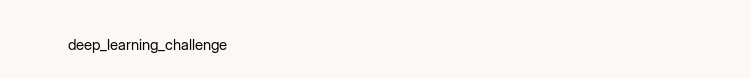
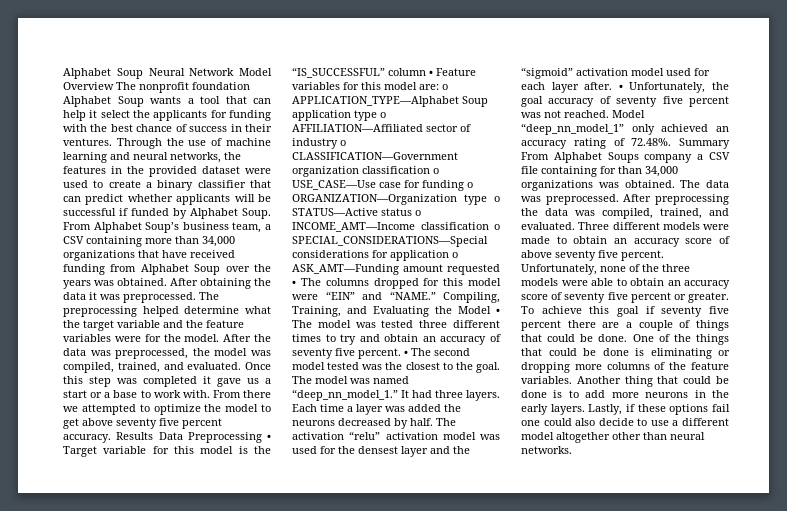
- deep_learning_challenge
+ Alphabet Soup Neural Network Model Overview The nonprofit foundation Alphabet Soup wants a tool that can help it select the applicants for funding with the best chance of success in their ventures. Through the use of machine learning and neural networks, the features in the provided dataset were used to create a binary classifier that can predict whether applicants will be successful if funded by Alphabet Soup. From Alphabet Soup’s business team, a CSV containing more than 34,000 organizations that have received funding from Alphabet Soup over the years was obtained. After obtaining the data it was preprocessed. The preprocessing helped determine what the target variable and the feature variables were for the model. After the data was preprocessed, the model was compiled, trained, and evaluated. Once this step was completed it gave us a start or a base to work with. From there we attempted to optimize the model to get above seventy five percent accuracy. Results Data Preprocessing • Target variable for this model is the “IS_SUCCESSFUL” column • Feature variables for this model are: o APPLICATION_TYPE—Alphabet Soup application type o AFFILIATION—Affiliated sector of industry o CLASSIFICATION—Government organization classification o USE_CASE—Use case for funding o ORGANIZATION—Organization type o STATUS—Active status o INCOME_AMT—Income classification o SPECIAL_CONSIDERATIONS—Special considerations for application o ASK_AMT—Funding amount requested • The columns dropped for this model were “EIN” and “NAME.” Compiling, Training, and Evaluating the Model • The model was tested three different times to try and obtain an accuracy of seventy five percent. • The second model tested was the closest to the goal. The model was named “deep_nn_model_1.” It had three layers. Each time a layer was added the neurons decreased by half. The activation “relu” activation model was used for the densest layer and the “sigmoid” activation model used for each layer after. • Unfortunately, the goal accuracy of seventy five percent was not reached. Model “deep_nn_model_1” only achieved an accuracy rating of 72.48%. Summary From Alphabet Soups company a CSV file containing for than 34,000 organizations was obtained. The data was preprocessed. After preprocessing the data was compiled, trained, and evaluated. Three different models were made to obtain an accuracy score of above seventy five percent. Unfortunately, none of the three models were able to obtain an accuracy score of seventy five percent or greater. To achieve this goal if seventy five percent there are a couple of things that could be done. One of the things that could be done is eliminating or dropping more columns of the feature variables. Another thing that could be done is to add more neurons in the early layers. Lastly, if these options fail one could also decide to use a different model altogether other than neural networks.

